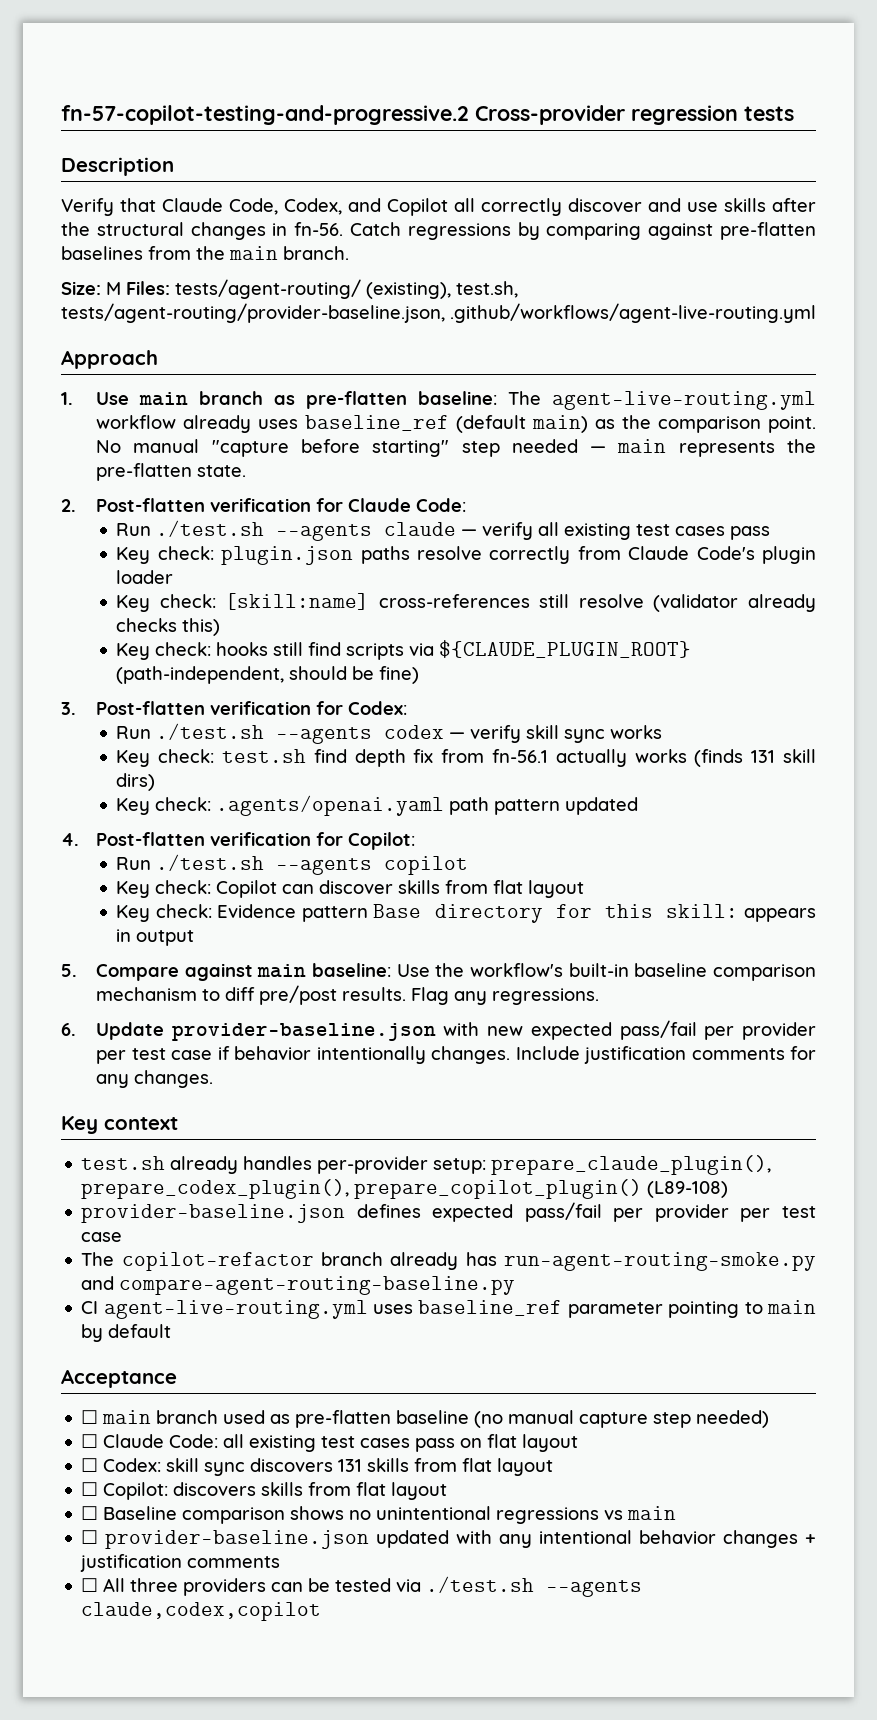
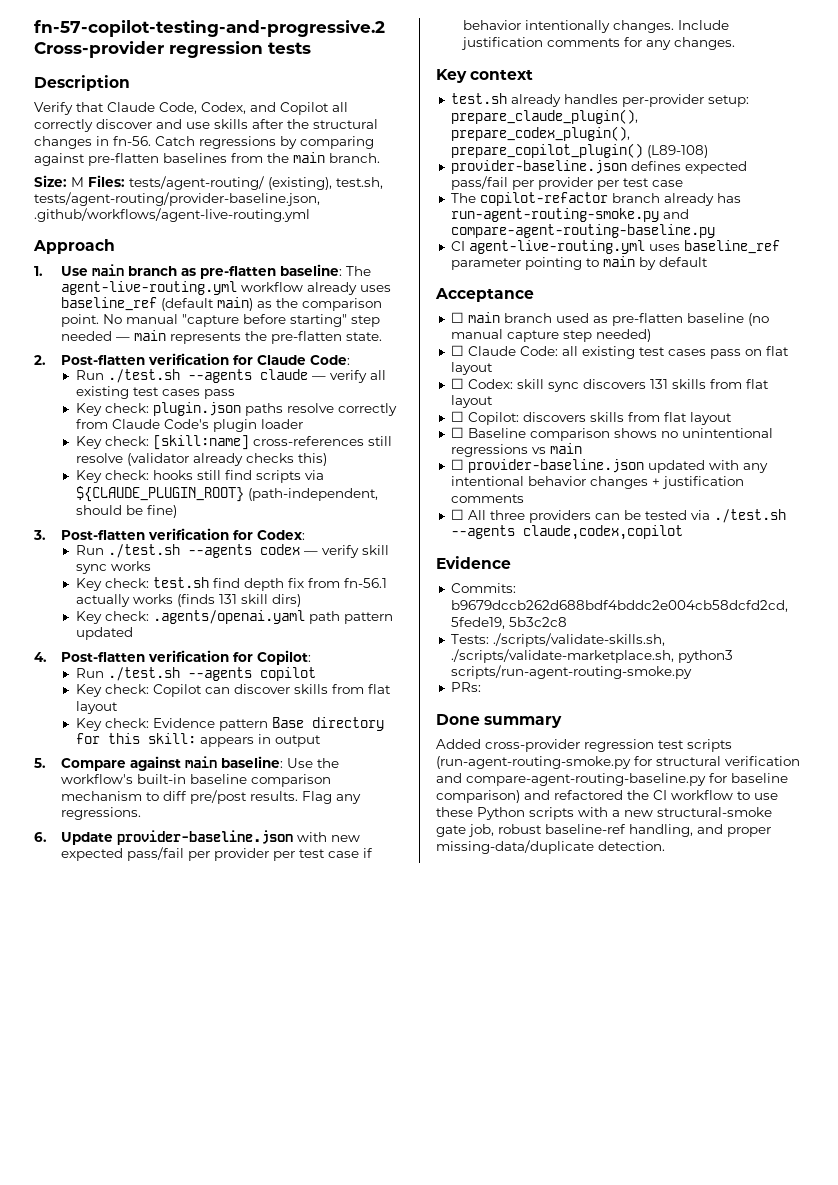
  ☐ All three providers can be tested via ./test.sh --agents claude,codex,copilot
+ Evidence
+ Commits: b9679dccb262d688bdf4bddc2e004cb58dcfd2cd, 5fede19, 5b3c2c8
+ Tests: ./scripts/validate-skills.sh, ./scripts/validate-marketplace.sh, python3 scripts/run-agent-routing-smoke.py
+ PRs:
+ Done summary
+ Added cross-provider regression test scripts (run-agent-routing-smoke.py for structural verification and compare-agent-routing-baseline.py for baseline comparison) and refactored the CI workflow to use these Python scripts with a new structural-smoke gate job, robust baseline-ref handling, and proper missing-data/duplicate detection.

